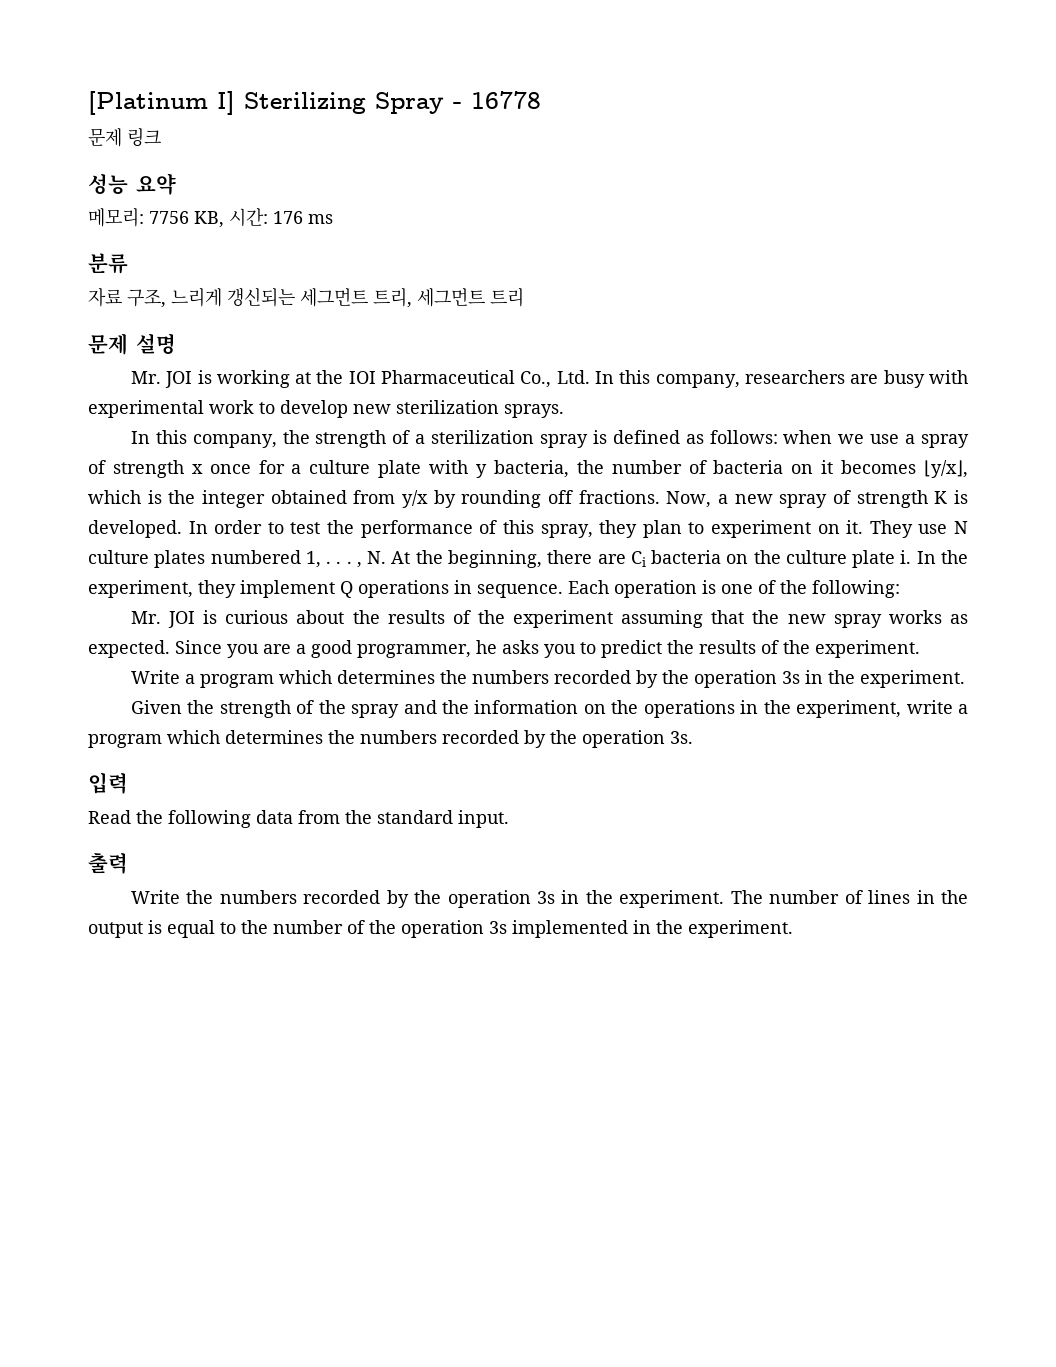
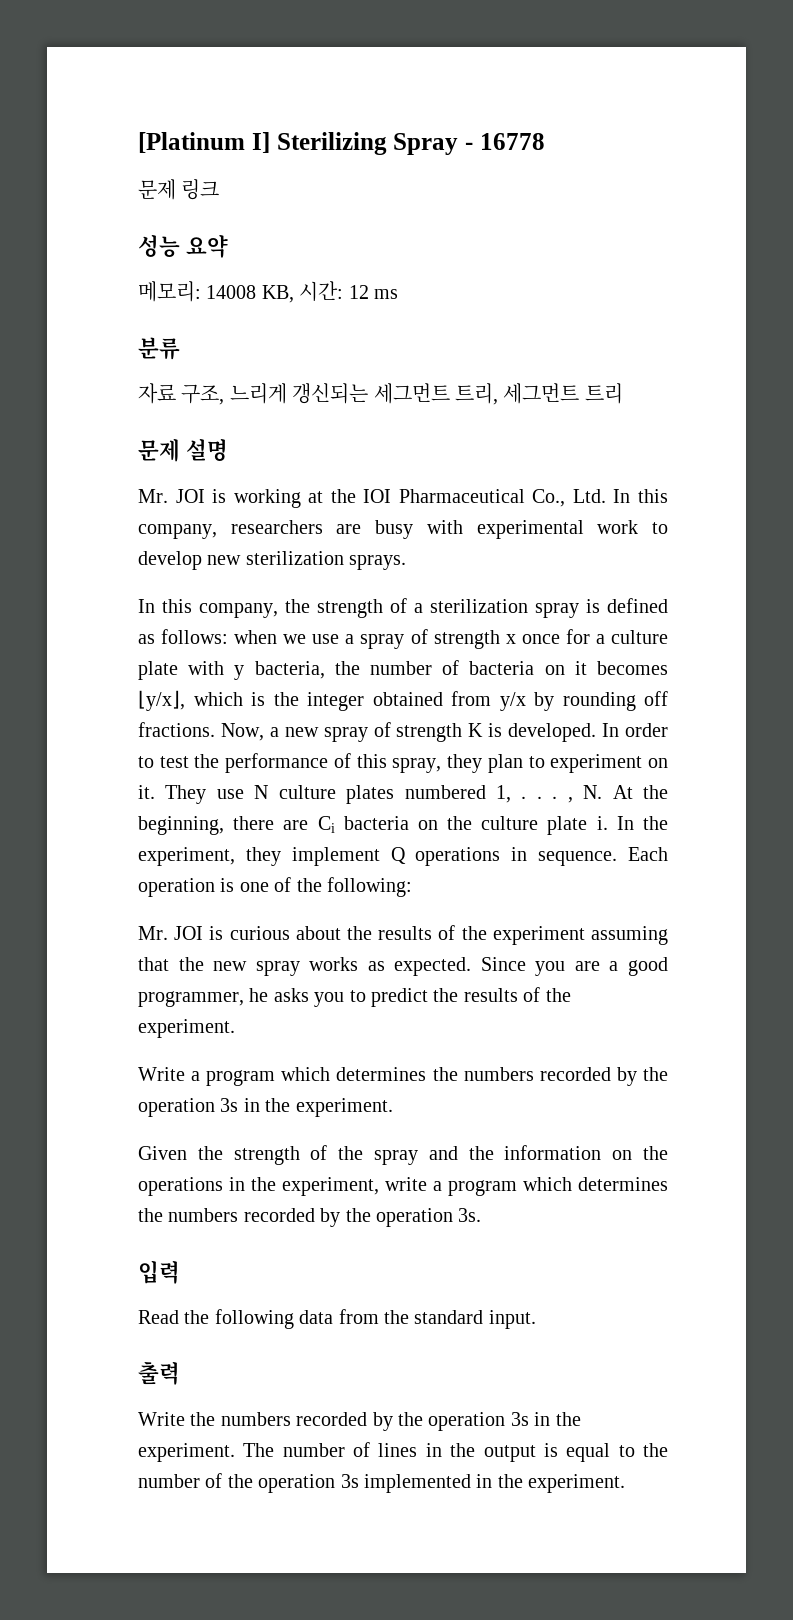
- 메모리: 7756 KB, 시간: 176 ms
+ 메모리: 14008 KB, 시간: 12 ms

